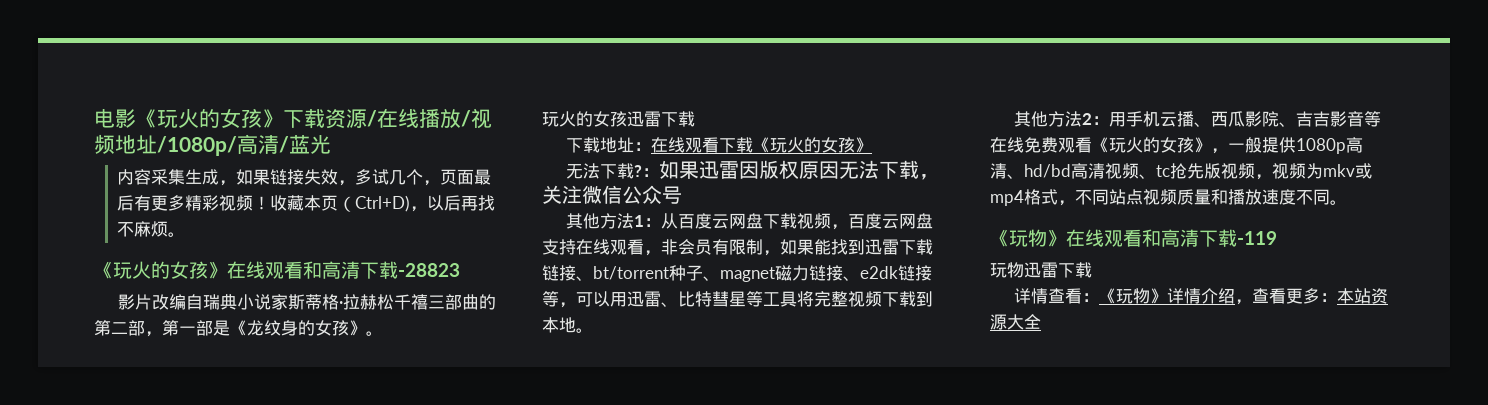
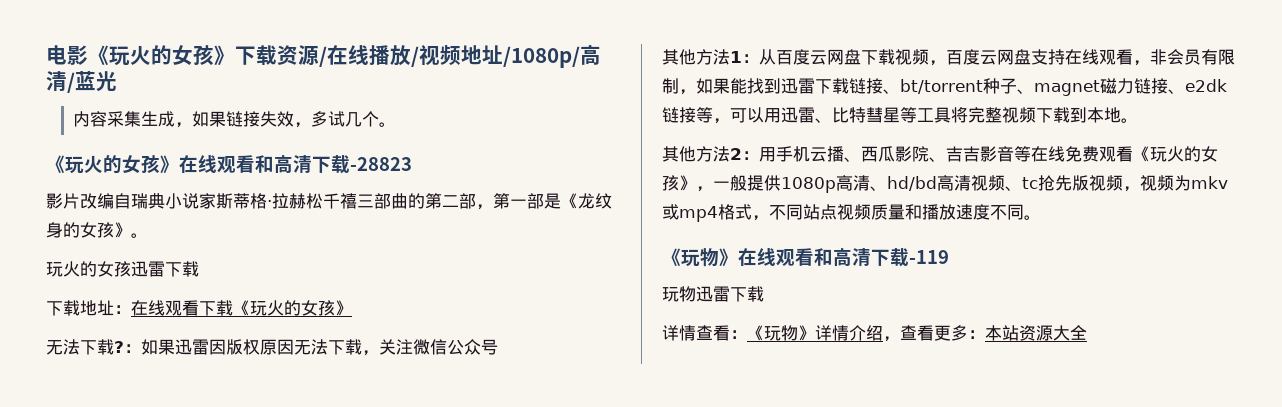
- 内容采集生成，如果链接失效，多试几个，页面最后有更多精彩视频！收藏本页（Ctrl+D)，以后再找不麻烦。
+ 内容采集生成，如果链接失效，多试几个。

